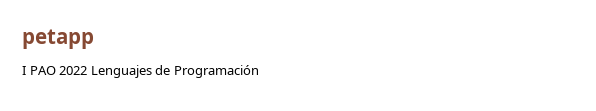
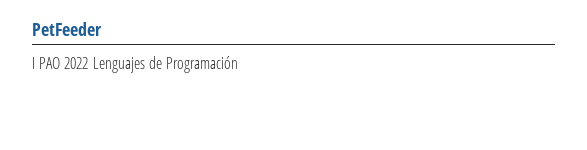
- petapp
+ PetFeeder

